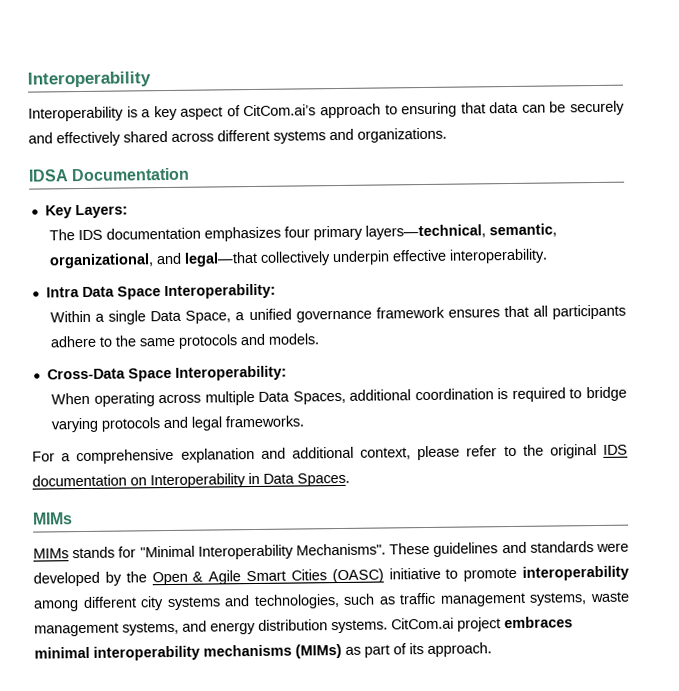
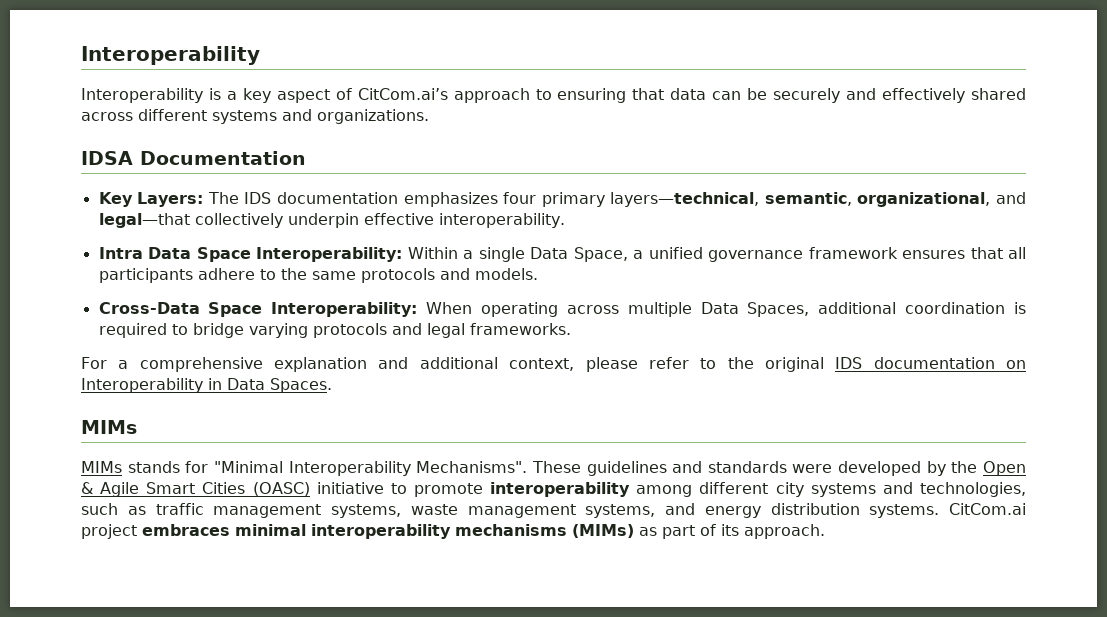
- Key Layers:
- The IDS documentation emphasizes four primary layers—technical, semantic, organizational, and legal—that collectively underpin effective interoperability.
+ Key Layers: The IDS documentation emphasizes four primary layers—technical, semantic, organizational, and legal—that collectively underpin effective interoperability.
- Intra Data Space Interoperability:
- Within a single Data Space, a unified governance framework ensures that all participants adhere to the same protocols and models.
+ Intra Data Space Interoperability: Within a single Data Space, a unified governance framework ensures that all participants adhere to the same protocols and models.
- Cross-Data Space Interoperability:
- When operating across multiple Data Spaces, additional coordination is required to bridge varying protocols and legal frameworks.
+ Cross-Data Space Interoperability: When operating across multiple Data Spaces, additional coordination is required to bridge varying protocols and legal frameworks.

